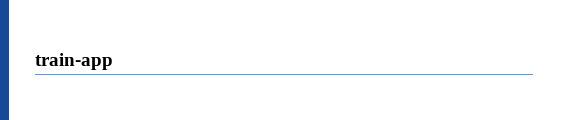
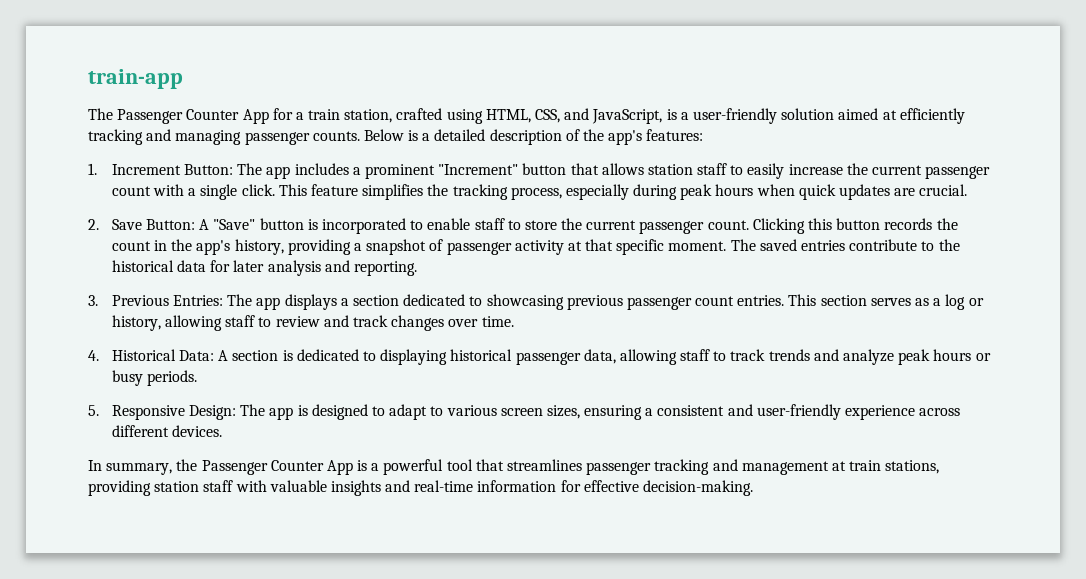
+ The Passenger Counter App for a train station, crafted using HTML, CSS, and JavaScript, is a user-friendly solution aimed at efficiently tracking and managing passenger counts. Below is a detailed description of the app's features:
+ 1. Increment Button: The app includes a prominent "Increment" button that allows station staff to easily increase the current passenger count with a single click. This feature simplifies the tracking process, especially during peak hours when quick updates are crucial.
+ 2. Save Button: A "Save" button is incorporated to enable staff to store the current passenger count. Clicking this button records the count in the app's history, providing a snapshot of passenger activity at that specific moment. The saved entries contribute to the historical data for later analysis and reporting.
+ 3. Previous Entries: The app displays a section dedicated to showcasing previous passenger count entries. This section serves as a log or history, allowing staff to review and track changes over time.
+ 4. Historical Data: A section is dedicated to displaying historical passenger data, allowing staff to track trends and analyze peak hours or busy periods.
+ 5. Responsive Design: The app is designed to adapt to various screen sizes, ensuring a consistent and user-friendly experience across different devices.
+ In summary, the Passenger Counter App is a powerful tool that streamlines passenger tracking and management at train stations, providing station staff with valuable insights and real-time information for effective decision-making.

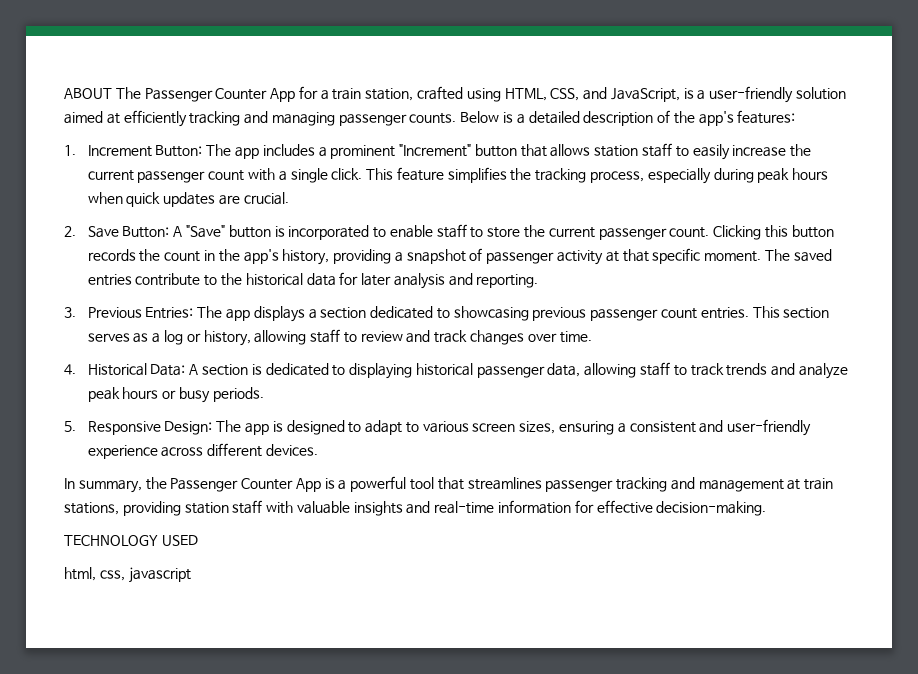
- train-app
- The Passenger Counter App for a train station, crafted using HTML, CSS, and JavaScript, is a user-friendly solution aimed at efficiently tracking and managing passenger counts.
+ ABOUT The Passenger Counter App for a train station, crafted using HTML, CSS, and JavaScript, is a user-friendly solution aimed at efficiently tracking and managing passenger counts.
+ TECHNOLOGY USED
+ html, css, javascript

